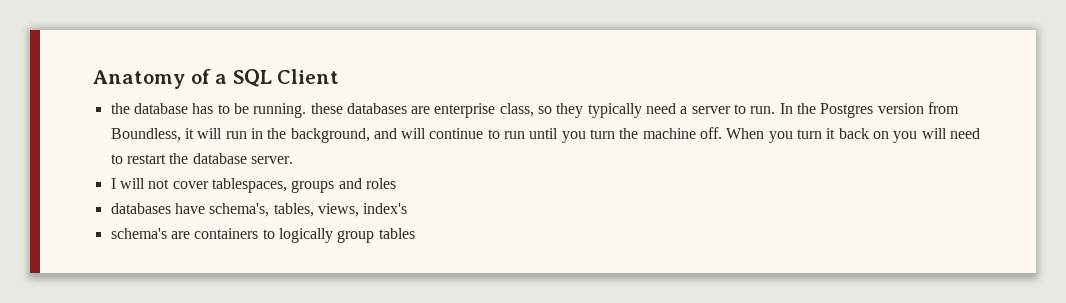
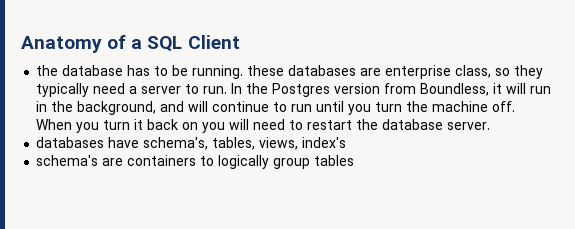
- I will not cover tablespaces, groups and roles

